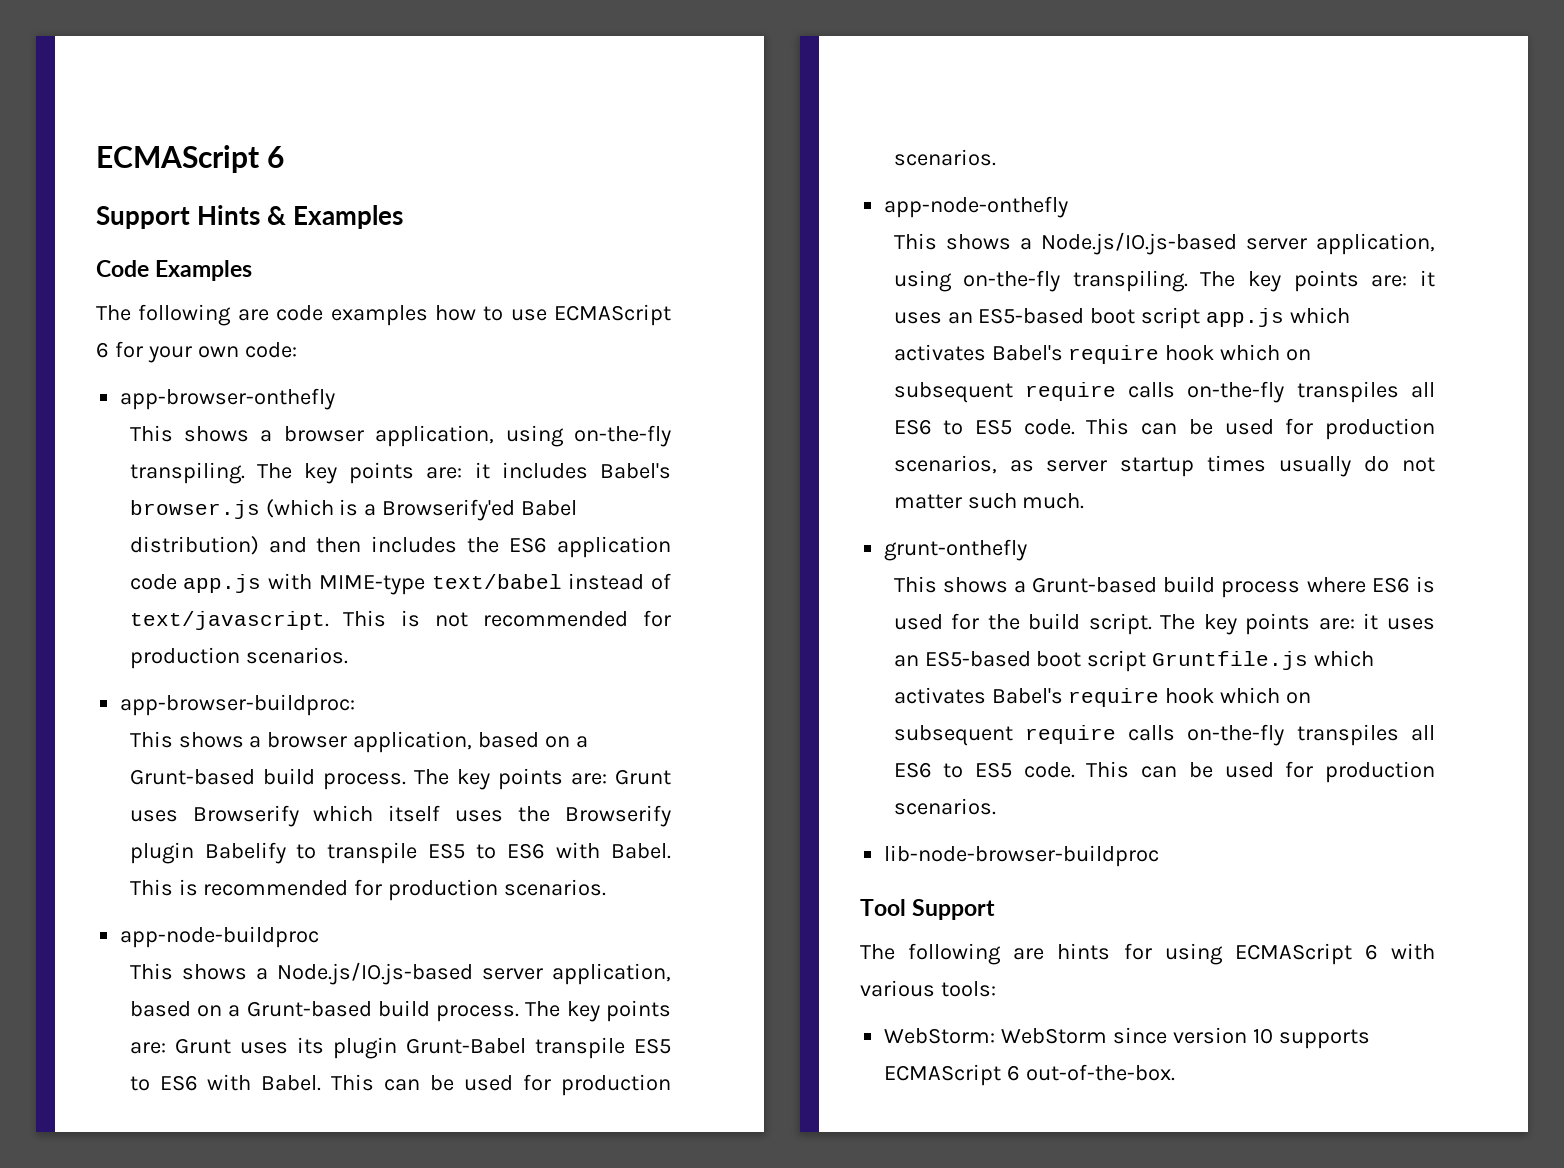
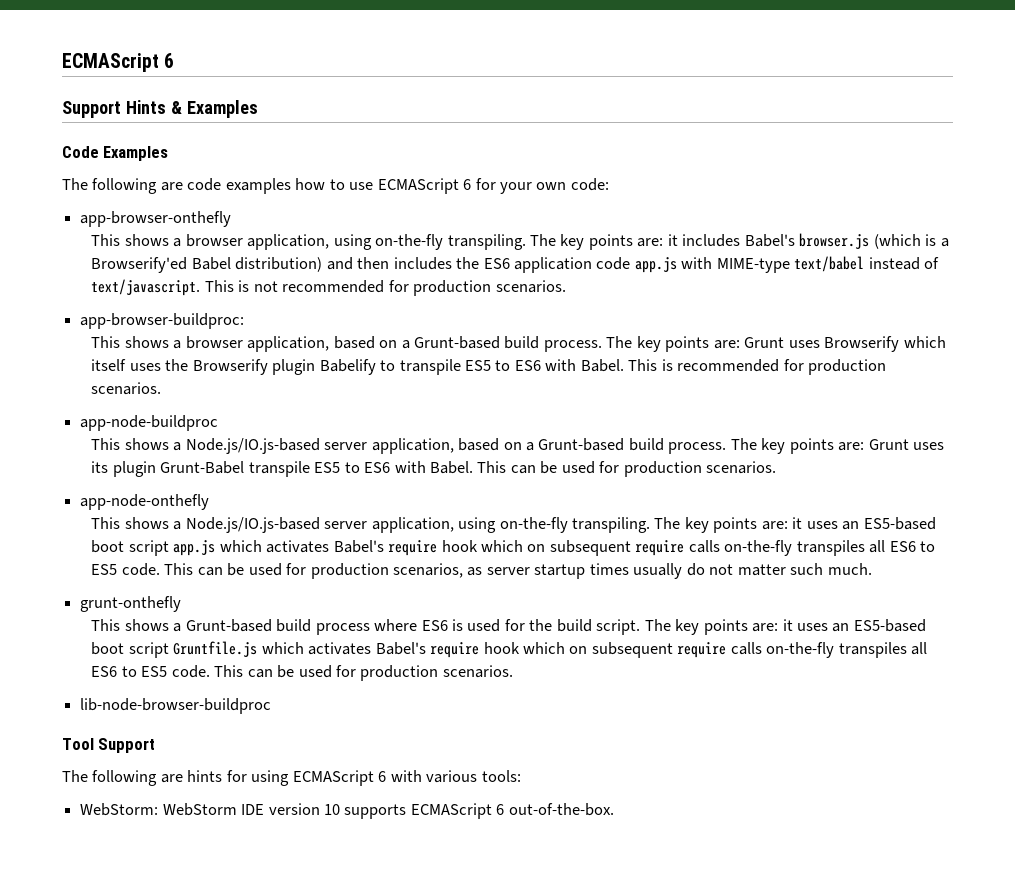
- WebStorm: WebStorm since version 10 supports ECMAScript 6 out-of-the-box.
+ WebStorm: WebStorm IDE version 10 supports ECMAScript 6 out-of-the-box.

